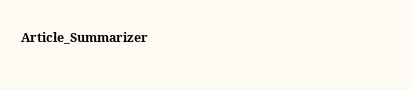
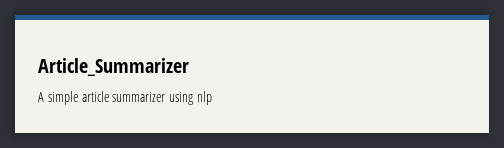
+ A simple article summarizer using nlp

